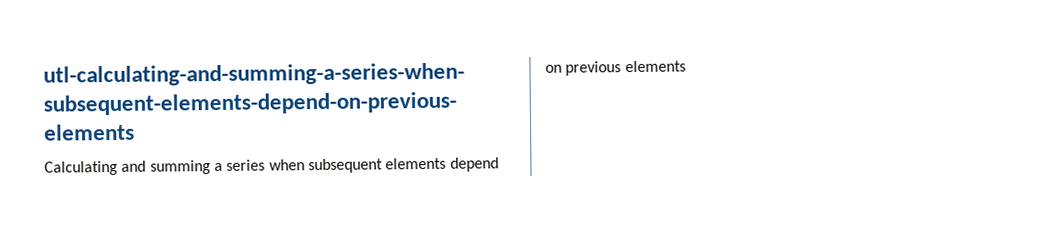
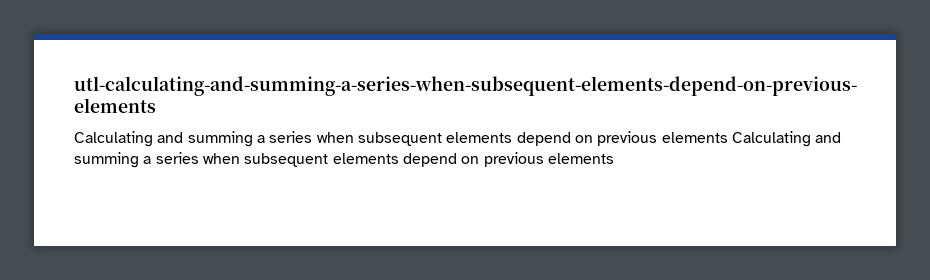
- Calculating and summing a series when subsequent elements depend on previous elements
+ Calculating and summing a series when subsequent elements depend on previous elements Calculating and summing a series when subsequent elements depend on previous elements

